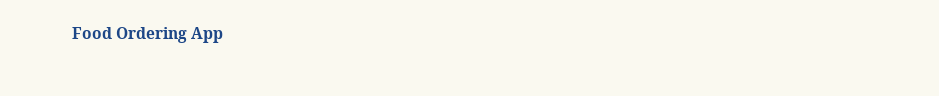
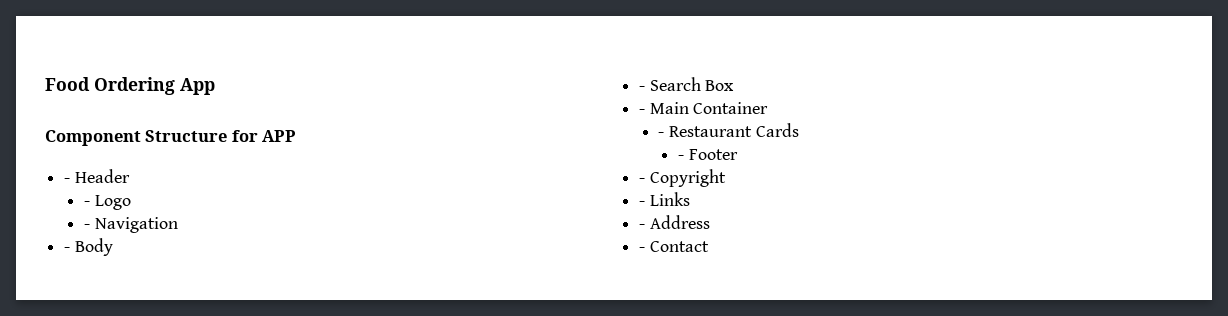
+ Component Structure for APP
+ - Header
+ - Logo
+ - Navigation
+ - Body
+ - Search Box
+ - Main Container
+ - Restaurant Cards
+ - Footer
+ - Copyright
+ - Links
+ - Address
+ - Contact

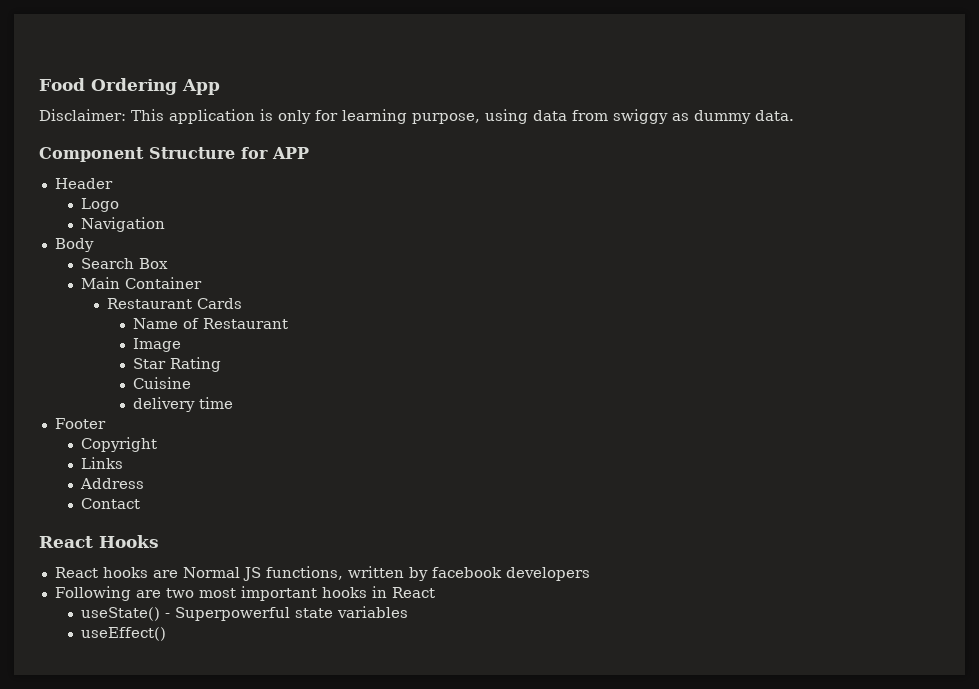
+ Disclaimer: This application is only for learning purpose, using data from swiggy as dummy data.
- - Header
+ Header
- - Logo
+ Logo
- - Navigation
+ Navigation
- - Body
+ Body
- - Search Box
+ Search Box
- - Main Container
+ Main Container
- - Restaurant Cards
+ Restaurant Cards
- - Footer
+ Name of Restaurant
+ Image
+ Star Rating
+ Cuisine
+ delivery time
+ Footer
- - Copyright
+ Copyright
- - Links
+ Links
- - Address
+ Address
- - Contact
+ Contact
+ React Hooks
+ React hooks are Normal JS functions, written by facebook developers
+ Following are two most important hooks in React
+ useState() - Superpowerful state variables
+ useEffect()

